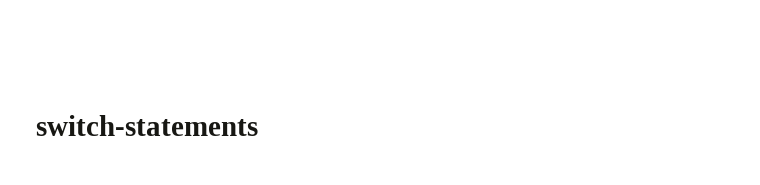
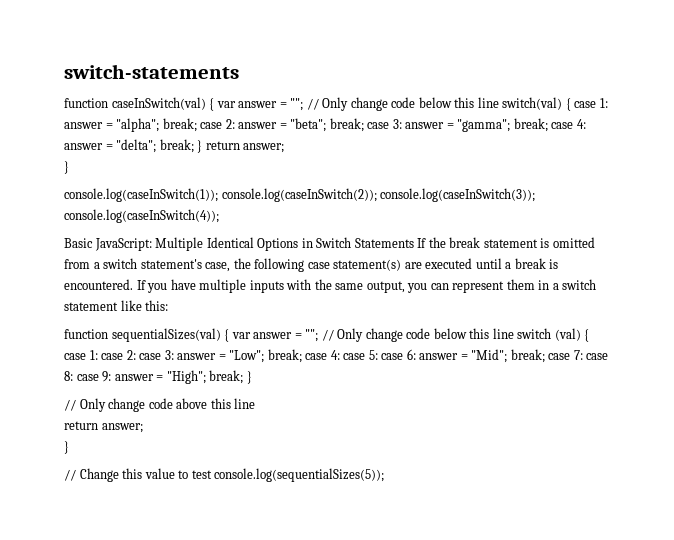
+ function caseInSwitch(val) { var answer = ""; // Only change code below this line switch(val) { case 1: answer = "alpha"; break; case 2: answer = "beta"; break; case 3: answer = "gamma"; break; case 4: answer = "delta"; break; } return answer;
+ }
+ console.log(caseInSwitch(1)); console.log(caseInSwitch(2)); console.log(caseInSwitch(3)); console.log(caseInSwitch(4));
+ Basic JavaScript: Multiple Identical Options in Switch Statements If the break statement is omitted from a switch statement's case, the following case statement(s) are executed until a break is encountered. If you have multiple inputs with the same output, you can represent them in a switch statement like this:
+ function sequentialSizes(val) { var answer = ""; // Only change code below this line switch (val) { case 1: case 2: case 3: answer = "Low"; break; case 4: case 5: case 6: answer = "Mid"; break; case 7: case 8: case 9: answer = "High"; break; }
+ // Only change code above this line
+ return answer;
+ }
+ // Change this value to test console.log(sequentialSizes(5));

